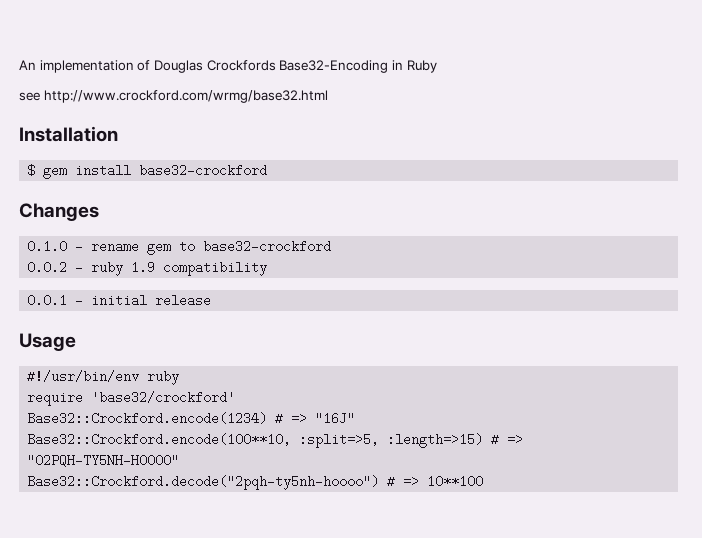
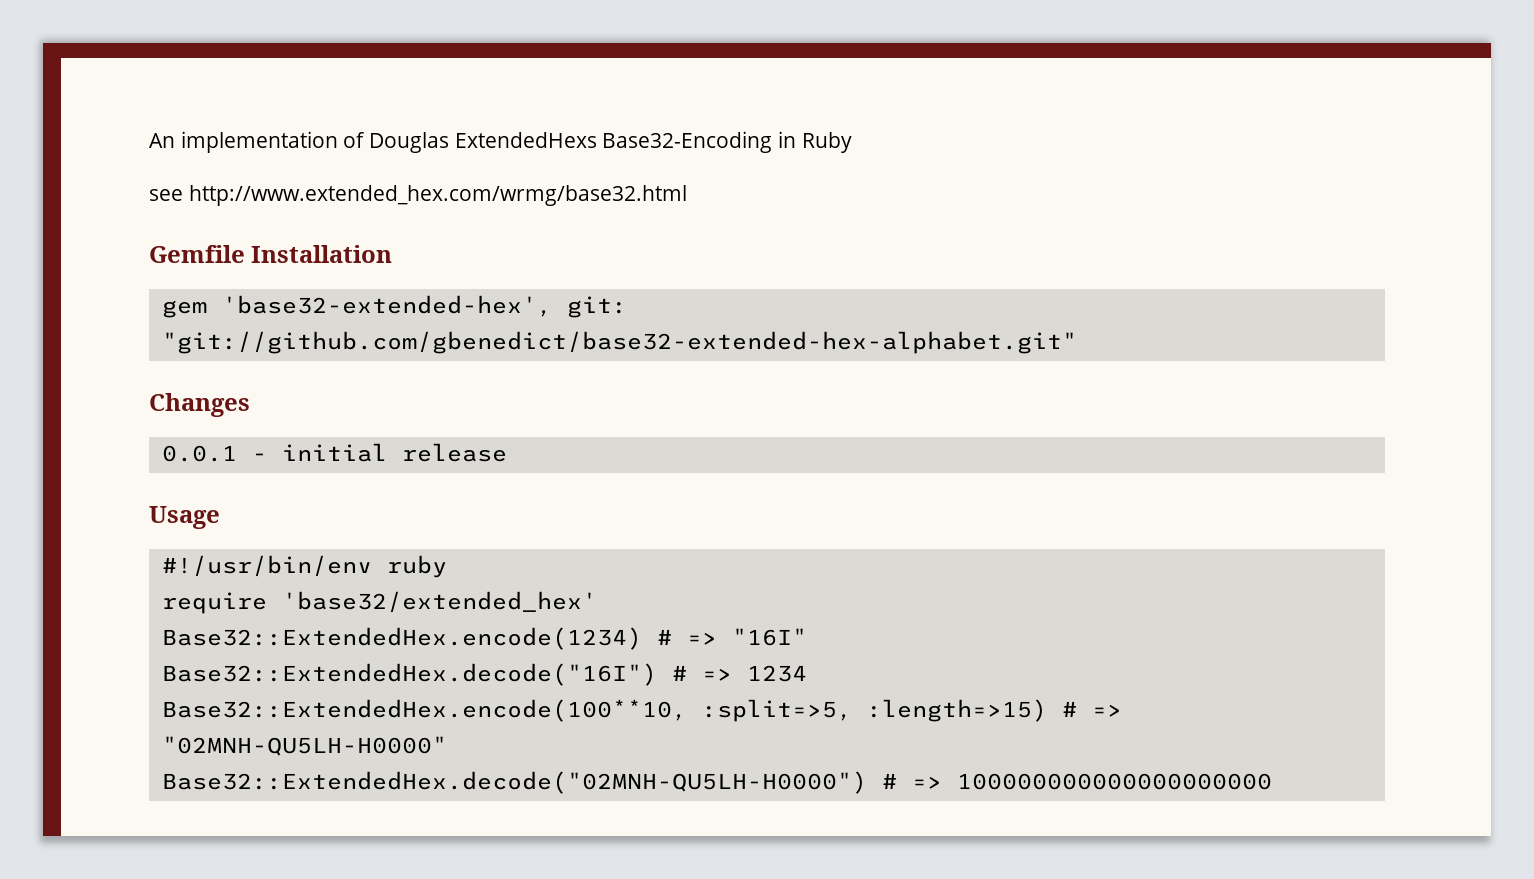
- An implementation of Douglas Crockfords Base32-Encoding in Ruby
+ An implementation of Douglas ExtendedHexs Base32-Encoding in Ruby
- see http://www.crockford.com/wrmg/base32.html
- Installation
+ see http://www.extended_hex.com/wrmg/base32.html
+ Gemfile Installation
- $ gem install base32-crockford
+ gem 'base32-extended-hex', git: "git://github.com/gbenedict/base32-extended-hex-alphabet.git"
  Changes
- 0.1.0 - rename gem to base32-crockford
- 0.0.2 - ruby 1.9 compatibility
- require 'base32/crockford'
- Base32::Crockford.encode(1234) # => "16J"
- Base32::Crockford.encode(100**10, :split=>5, :length=>15) # => "02PQH-TY5NH-H0000"
- Base32::Crockford.decode("2pqh-ty5nh-hoooo") # => 10**100
+ require 'base32/extended_hex'
+ Base32::ExtendedHex.encode(1234) # => "16I"
+ Base32::ExtendedHex.decode("16I") # => 1234
+ Base32::ExtendedHex.encode(100**10, :split=>5, :length=>15) # => "02MNH-QU5LH-H0000"
+ Base32::ExtendedHex.decode("02MNH-QU5LH-H0000") # => 100000000000000000000

